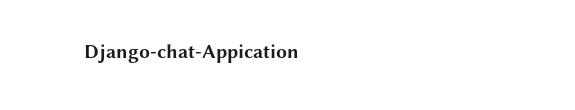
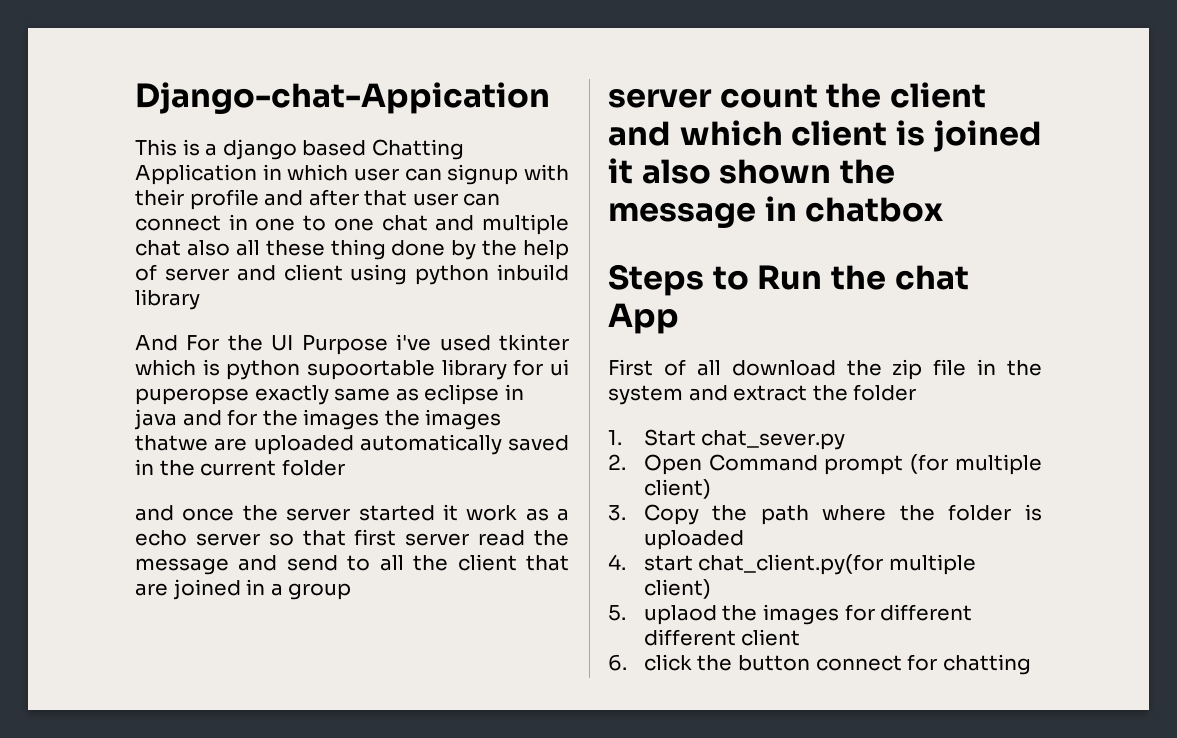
+ This is a django based Chatting Application in which user can signup with their profile and after that user can connect in one to one chat and multiple chat also all these thing done by the help of server and client using python inbuild library
+ And For the UI Purpose i've used tkinter which is python supoortable library for ui puperopse exactly same as eclipse in java and for the images the images thatwe are uploaded automatically saved in the current folder
+ and once the server started it work as a echo server so that first server read the message and send to all the client that are joined in a group
+ server count the client and which client is joined it also shown the message in chatbox
+ Steps to Run the chat App
+ First of all download the zip file in the system and extract the folder
+ 1. Start chat_sever.py
+ 2. Open Command prompt (for multiple client)
+ 3. Copy the path where the folder is uploaded
+ 4. start chat_client.py(for multiple client)
+ 5. uplaod the images for different different client
+ 6. click the button connect for chatting

